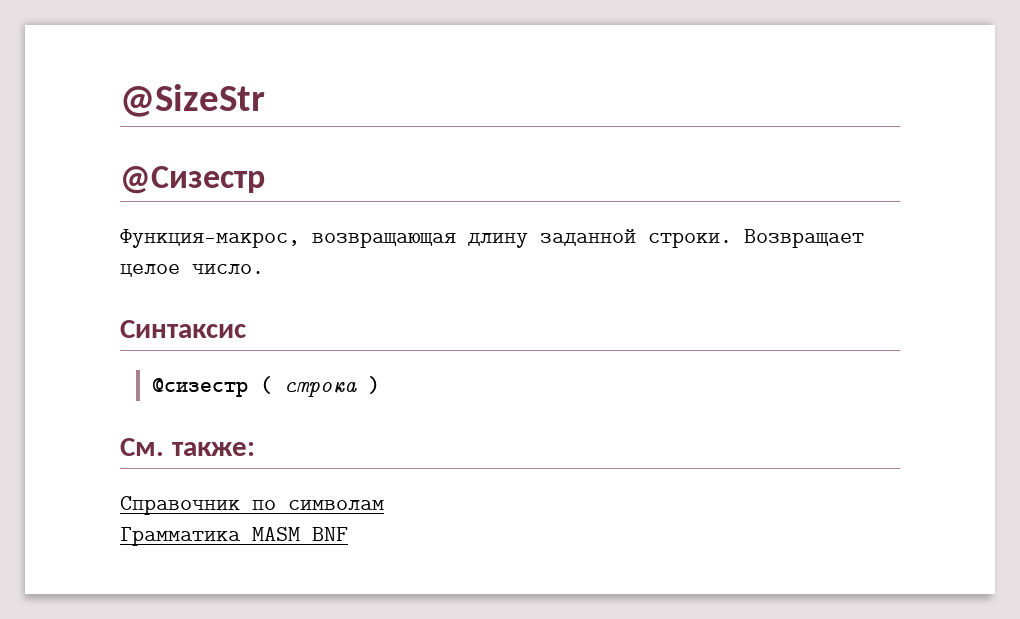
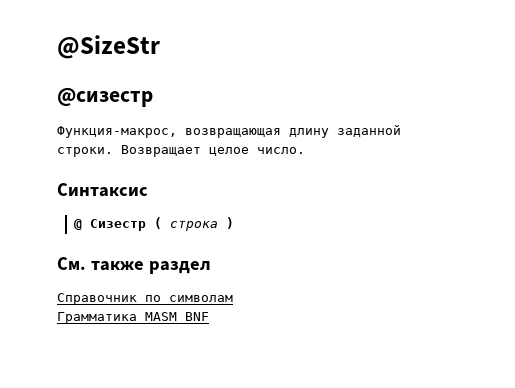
- @Сизестр
+ @сизестр
- @сизестр ( строка )
+ @ Сизестр ( строка )
- См. также:
+ См. также раздел

